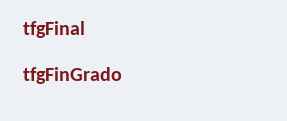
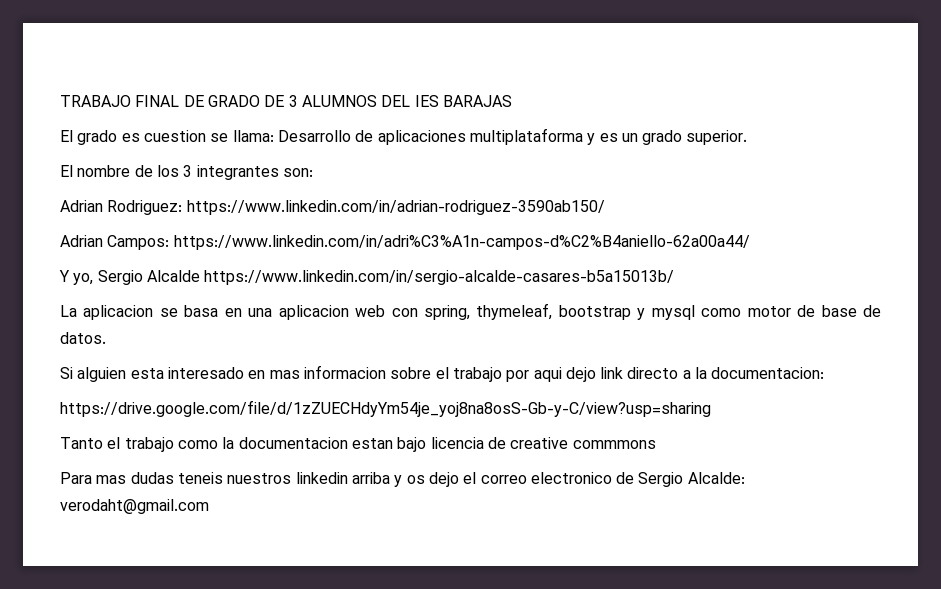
- tfgFinal
- tfgFinGrado
+ TRABAJO FINAL DE GRADO DE 3 ALUMNOS DEL IES BARAJAS
+ El grado es cuestion se llama: Desarrollo de aplicaciones multiplataforma y es un grado superior.
+ El nombre de los 3 integrantes son:
+ Adrian Rodriguez: https://www.linkedin.com/in/adrian-rodriguez-3590ab150/
+ Adrian Campos: https://www.linkedin.com/in/adri%C3%A1n-campos-d%C2%B4aniello-62a00a44/
+ Y yo, Sergio Alcalde https://www.linkedin.com/in/sergio-alcalde-casares-b5a15013b/
+ La aplicacion se basa en una aplicacion web con spring, thymeleaf, bootstrap y mysql como motor de base de datos.
+ Si alguien esta interesado en mas informacion sobre el trabajo por aqui dejo link directo a la documentacion:
+ https://drive.google.com/file/d/1zZUECHdyYm54je_yoj8na8osS-Gb-y-C/view?usp=sharing
+ Tanto el trabajo como la documentacion estan bajo licencia de creative commmons
+ Para mas dudas teneis nuestros linkedin arriba y os dejo el correo electronico de Sergio Alcalde: verodaht@gmail.com

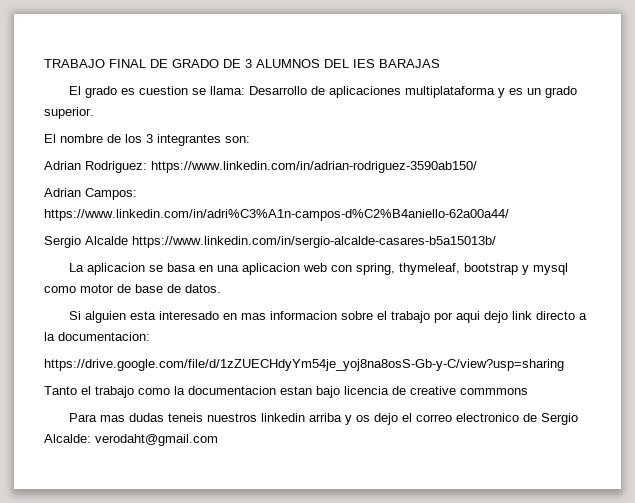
- Y yo, Sergio Alcalde https://www.linkedin.com/in/sergio-alcalde-casares-b5a15013b/
+ Sergio Alcalde https://www.linkedin.com/in/sergio-alcalde-casares-b5a15013b/

